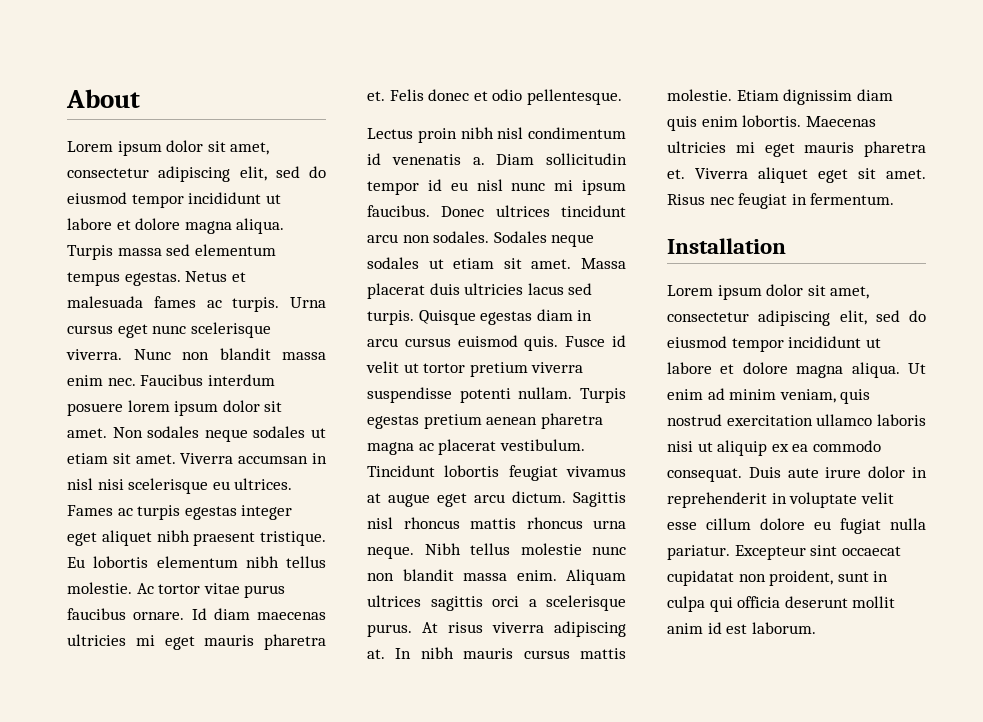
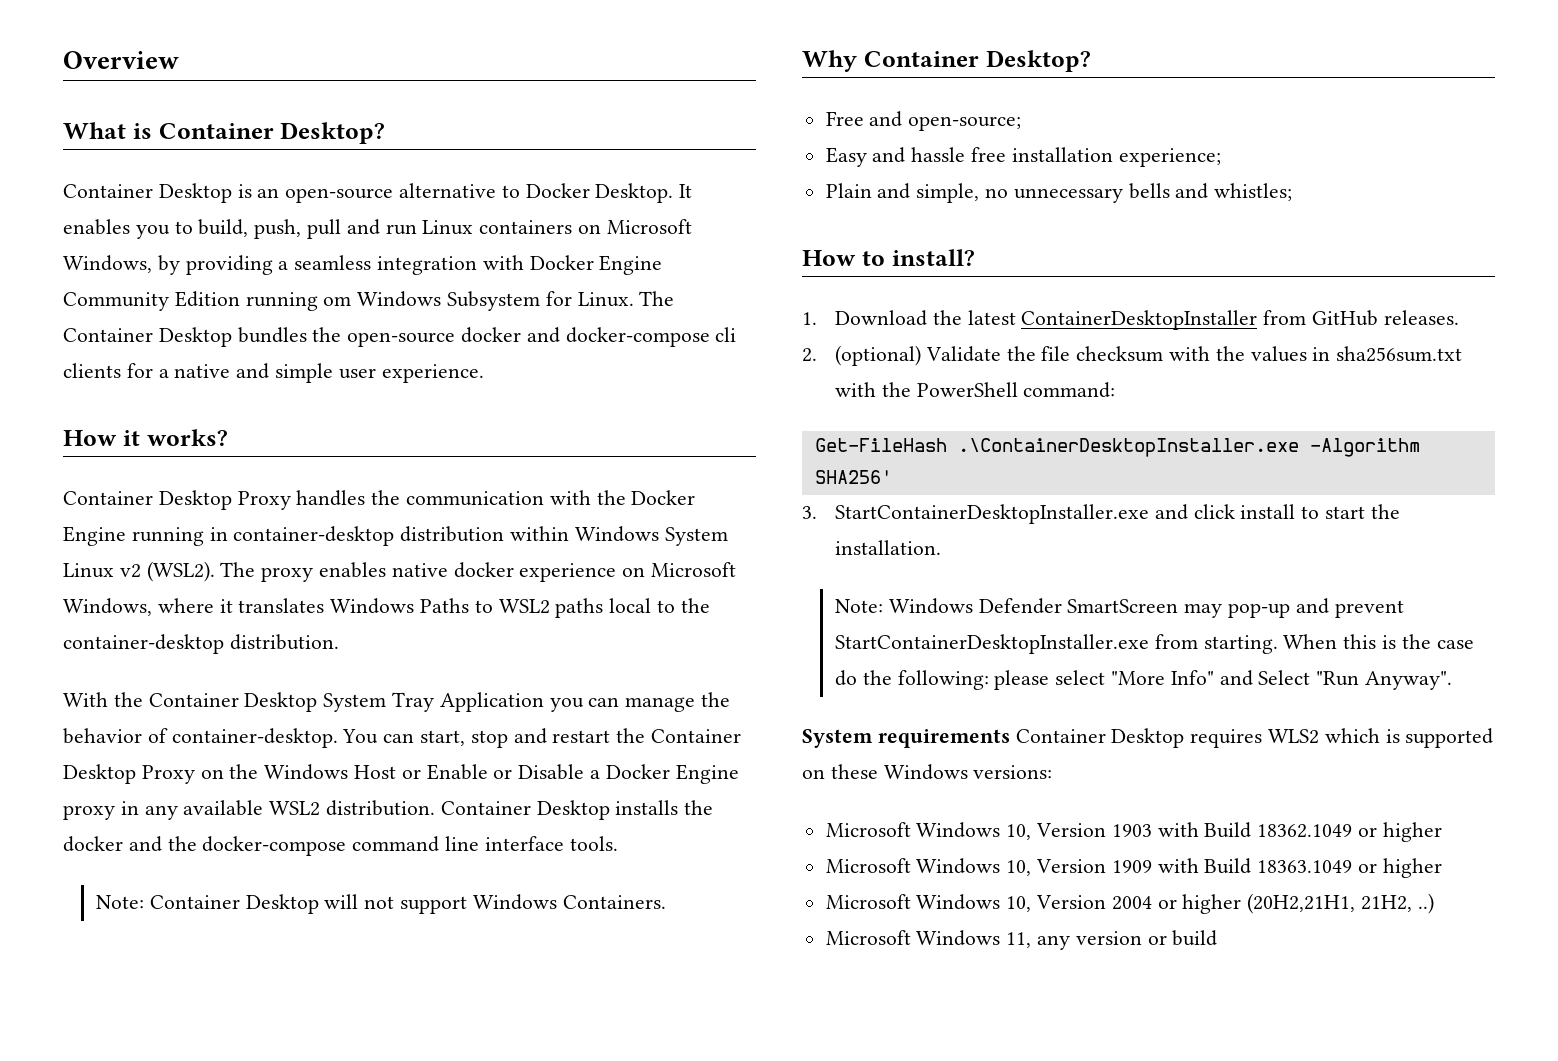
- About
- Lorem ipsum dolor sit amet, consectetur adipiscing elit, sed do eiusmod tempor incididunt ut labore et dolore magna aliqua. Turpis massa sed elementum tempus egestas. Netus et malesuada fames ac turpis. Urna cursus eget nunc scelerisque viverra. Nunc non blandit massa enim nec. Faucibus interdum posuere lorem ipsum dolor sit amet. Non sodales neque sodales ut etiam sit amet. Viverra accumsan in nisl nisi scelerisque eu ultrices. Fames ac turpis egestas integer eget aliquet nibh praesent tristique. Eu lobortis elementum nibh tellus molestie. Ac tortor vitae purus faucibus ornare. Id diam maecenas ultricies mi eget mauris pharetra et. Felis donec et odio pellentesque.
- Lectus proin nibh nisl condimentum id venenatis a. Diam sollicitudin tempor id eu nisl nunc mi ipsum faucibus. Donec ultrices tincidunt arcu non sodales. Sodales neque sodales ut etiam sit amet. Massa placerat duis ultricies lacus sed turpis. Quisque egestas diam in arcu cursus euismod quis. Fusce id velit ut tortor pretium viverra suspendisse potenti nullam. Turpis egestas pretium aenean pharetra magna ac placerat vestibulum. Tincidunt lobortis feugiat vivamus at augue eget arcu dictum. Sagittis nisl rhoncus mattis rhoncus urna neque. Nibh tellus molestie nunc non blandit massa enim. Aliquam ultrices sagittis orci a scelerisque purus. At risus viverra adipiscing at. In nibh mauris cursus mattis molestie. Etiam dignissim diam quis enim lobortis. Maecenas ultricies mi eget mauris pharetra et. Viverra aliquet eget sit amet. Risus nec feugiat in fermentum.
- Installation
- Lorem ipsum dolor sit amet, consectetur adipiscing elit, sed do eiusmod tempor incididunt ut labore et dolore magna aliqua. Ut enim ad minim veniam, quis nostrud exercitation ullamco laboris nisi ut aliquip ex ea commodo consequat. Duis aute irure dolor in reprehenderit in voluptate velit esse cillum dolore eu fugiat nulla pariatur. Excepteur sint occaecat cupidatat non proident, sunt in culpa qui officia deserunt mollit anim id est laborum.
+ Overview
+ What is Container Desktop?
+ Container Desktop is an open-source alternative to Docker Desktop. It enables you to build, push, pull and run Linux containers on Microsoft Windows, by providing a seamless integration with Docker Engine Community Edition running om Windows Subsystem for Linux. The Container Desktop bundles the open-source docker and docker-compose cli clients for a native and simple user experience.
+ How it works?
+ Container Desktop Proxy handles the communication with the Docker Engine running in container-desktop distribution within Windows System Linux v2 (WSL2). The proxy enables native docker experience on Microsoft Windows, where it translates Windows Paths to WSL2 paths local to the container-desktop distribution.
+ With the Container Desktop System Tray Application you can manage the behavior of container-desktop. You can start, stop and restart the Container Desktop Proxy on the Windows Host or Enable or Disable a Docker Engine proxy in any available WSL2 distribution. Container Desktop installs the docker and the docker-compose command line interface tools.
+ Note: Container Desktop will not support Windows Containers.
+ Why Container Desktop?
+ Free and open-source;
+ Easy and hassle free installation experience;
+ Plain and simple, no unnecessary bells and whistles;
+ How to install?
+ 1. Download the latest ContainerDesktopInstaller from GitHub releases.
+ 2. (optional) Validate the file checksum with the values in sha256sum.txt with the PowerShell command:
+ Get-FileHash .\ContainerDesktopInstaller.exe -Algorithm SHA256'
+ 3. StartContainerDesktopInstaller.exe and click install to start the installation.
+ Note: Windows Defender SmartScreen may pop-up and prevent StartContainerDesktopInstaller.exe from starting. When this is the case do the following: please select "More Info" and Select "Run Anyway".
+ System requirements Container Desktop requires WLS2 which is supported on these Windows versions:
+ Microsoft Windows 10, Version 1903 with Build 18362.1049 or higher
+ Microsoft Windows 10, Version 1909 with Build 18363.1049 or higher
+ Microsoft Windows 10, Version 2004 or higher (20H2,21H1, 21H2, ..)
+ Microsoft Windows 11, any version or build

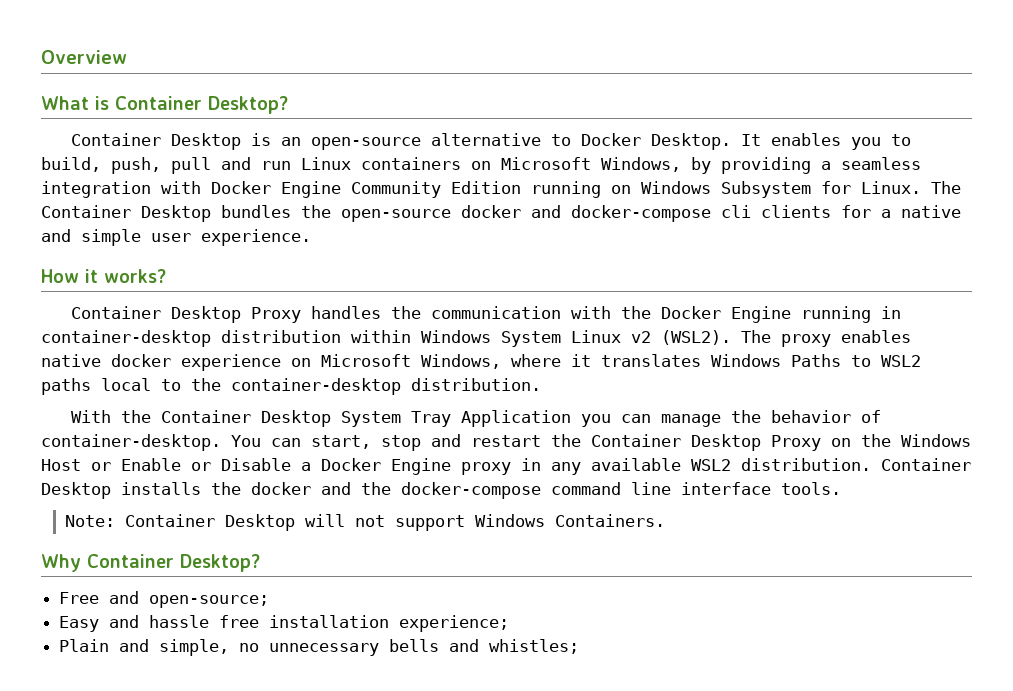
- It enables you to build, push, pull and run Linux containers on Microsoft Windows, by providing a seamless integration with Docker Engine Community Edition running om Windows Subsystem for Linux.
+ It enables you to build, push, pull and run Linux containers on Microsoft Windows, by providing a seamless integration with Docker Engine Community Edition running on Windows Subsystem for Linux.
- How to install?
- 1. Download the latest ContainerDesktopInstaller from GitHub releases.
- 2. (optional) Validate the file checksum with the values in sha256sum.txt with the PowerShell command:
- Get-FileHash .\ContainerDesktopInstaller.exe -Algorithm SHA256'
- 3. StartContainerDesktopInstaller.exe and click install to start the installation.
- Note: Windows Defender SmartScreen may pop-up and prevent StartContainerDesktopInstaller.exe from starting. When this is the case do the following: please select "More Info" and Select "Run Anyway".
- System requirements Container Desktop requires WLS2 which is supported on these Windows versions:
- Microsoft Windows 10, Version 1903 with Build 18362.1049 or higher
- Microsoft Windows 10, Version 1909 with Build 18363.1049 or higher
- Microsoft Windows 10, Version 2004 or higher (20H2,21H1, 21H2, ..)
- Microsoft Windows 11, any version or build

